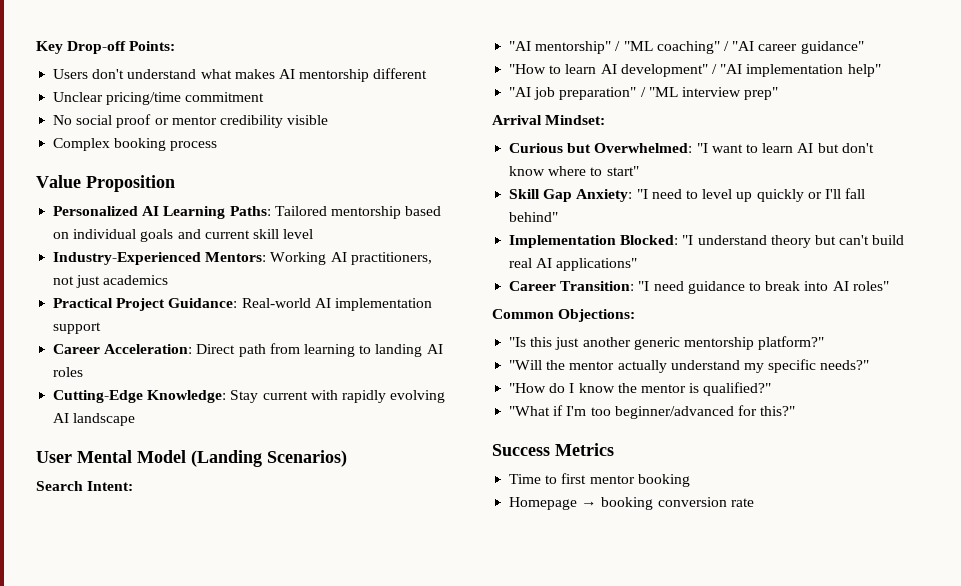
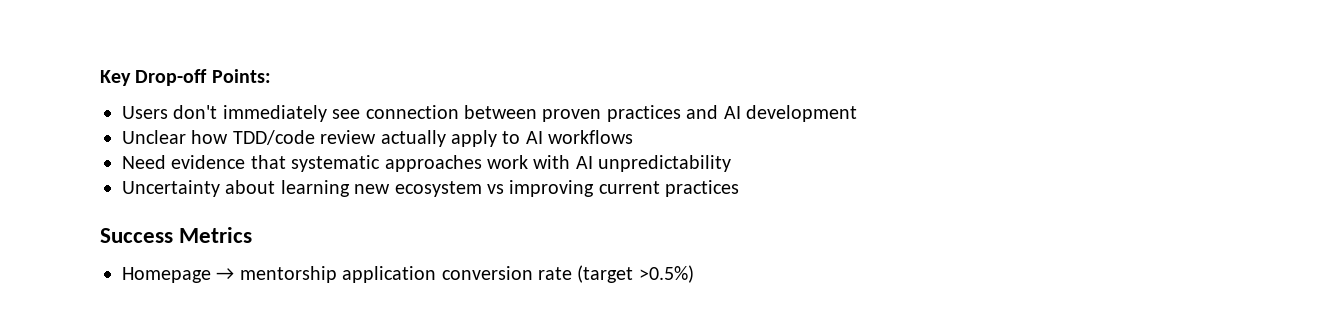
- Users don't understand what makes AI mentorship different
- Unclear pricing/time commitment
- No social proof or mentor credibility visible
- Complex booking process
- Value Proposition
- Personalized AI Learning Paths: Tailored mentorship based on individual goals and current skill level
- Industry-Experienced Mentors: Working AI practitioners, not just academics
- Practical Project Guidance: Real-world AI implementation support
- Career Acceleration: Direct path from learning to landing AI roles
- Cutting-Edge Knowledge: Stay current with rapidly evolving AI landscape
- User Mental Model (Landing Scenarios)
- Search Intent:
- "AI mentorship" / "ML coaching" / "AI career guidance"
- "How to learn AI development" / "AI implementation help"
- "AI job preparation" / "ML interview prep"
- Arrival Mindset:
- Curious but Overwhelmed: "I want to learn AI but don't know where to start"
- Skill Gap Anxiety: "I need to level up quickly or I'll fall behind"
- Implementation Blocked: "I understand theory but can't build real AI applications"
- Career Transition: "I need guidance to break into AI roles"
- Common Objections:
- "Is this just another generic mentorship platform?"
- "Will the mentor actually understand my specific needs?"
- "How do I know the mentor is qualified?"
- "What if I'm too beginner/advanced for this?"
+ Users don't immediately see connection between proven practices and AI development
+ Unclear how TDD/code review actually apply to AI workflows
+ Need evidence that systematic approaches work with AI unpredictability
+ Uncertainty about learning new ecosystem vs improving current practices
  Success Metrics
- Time to first mentor booking
- Homepage → booking conversion rate
+ Homepage → mentorship application conversion rate (target >0.5%)

